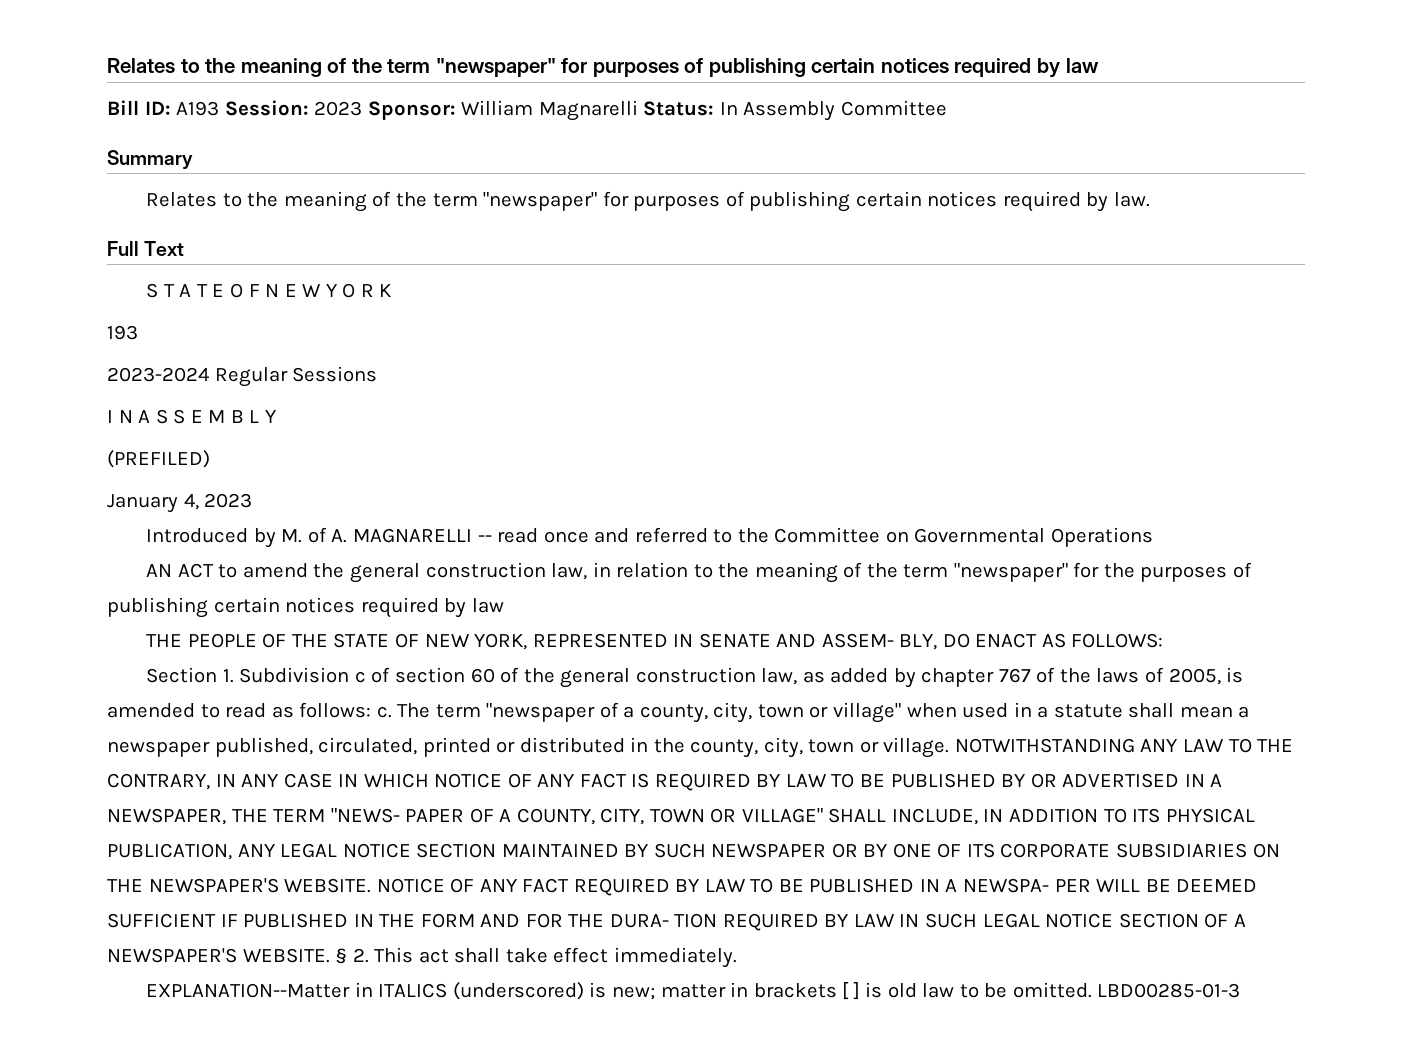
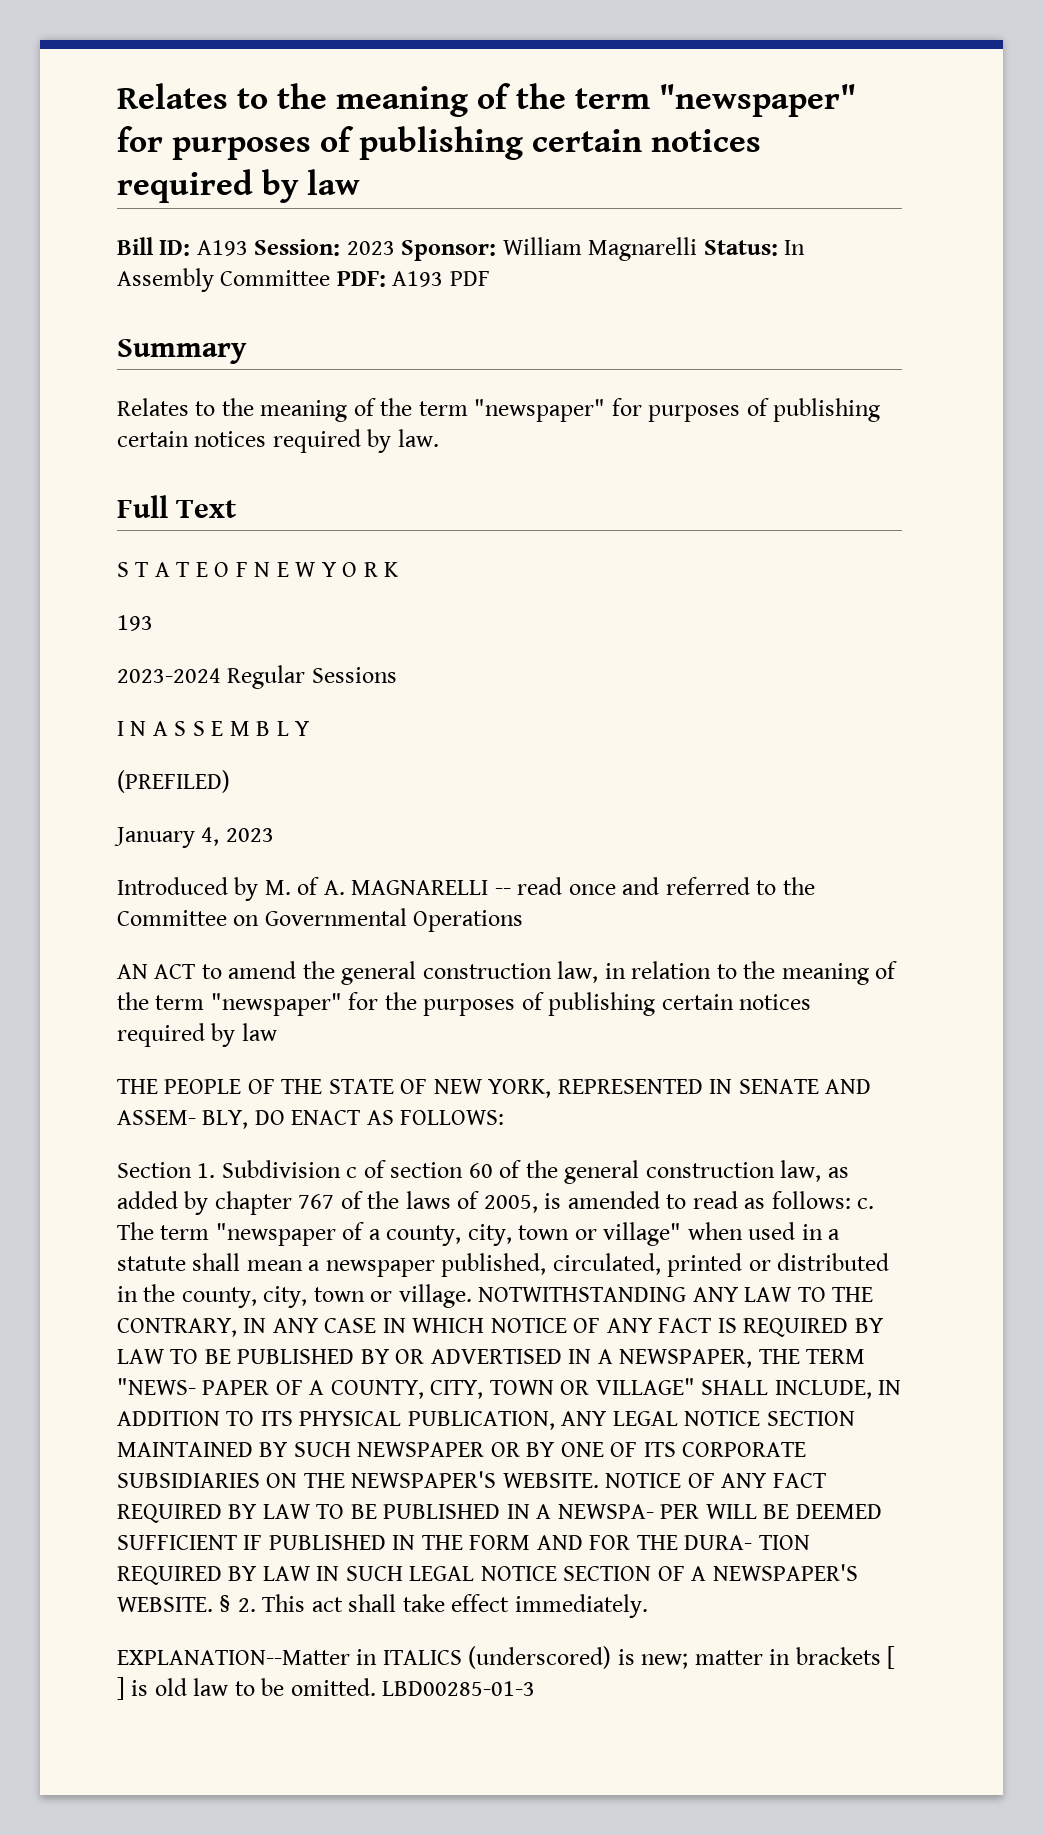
- Bill ID: A193 Session: 2023 Sponsor: William Magnarelli Status: In Assembly Committee
+ Bill ID: A193 Session: 2023 Sponsor: William Magnarelli Status: In Assembly Committee PDF: A193 PDF

